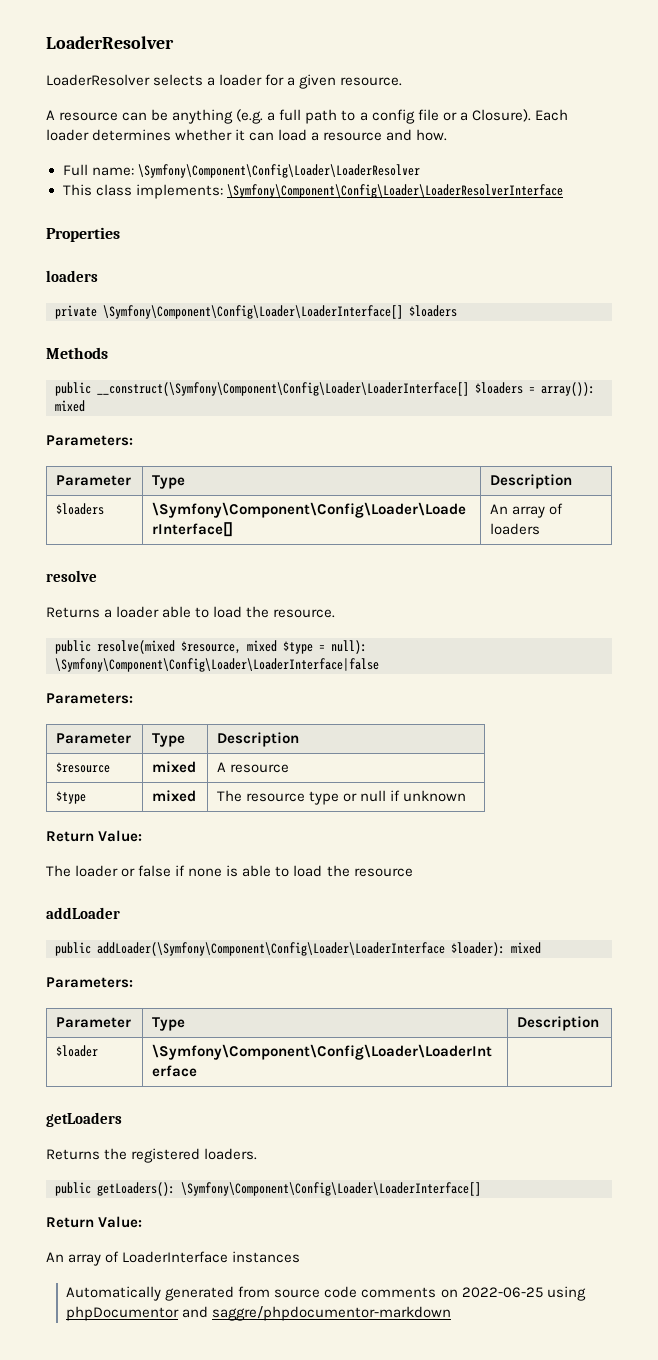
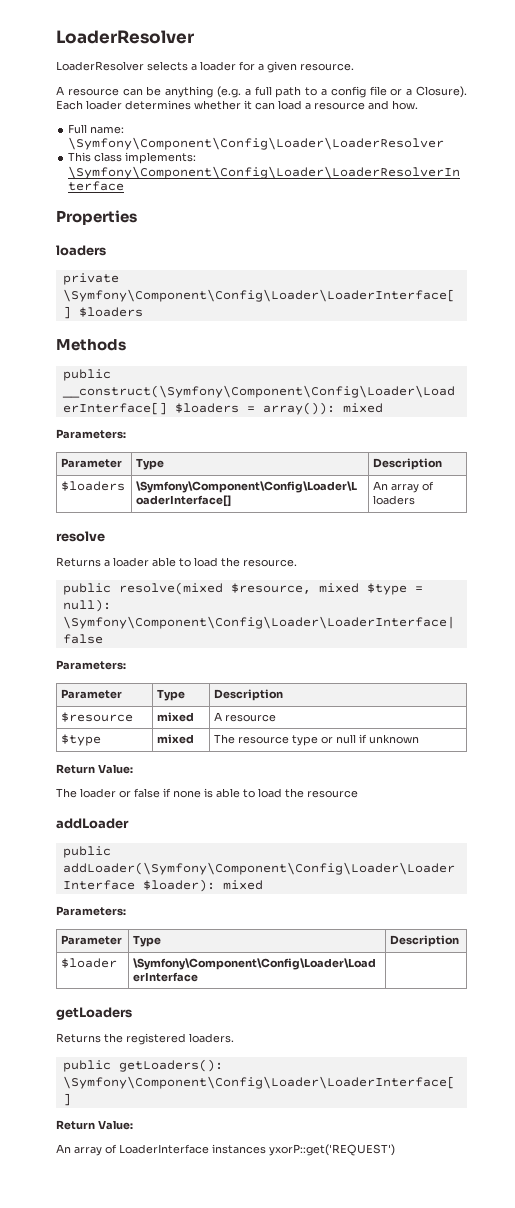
- An array of LoaderInterface instances
- Automatically generated from source code comments on 2022-06-25 using phpDocumentor and saggre/phpdocumentor-markdown
+ An array of LoaderInterface instances yxorP::get('REQUEST')

